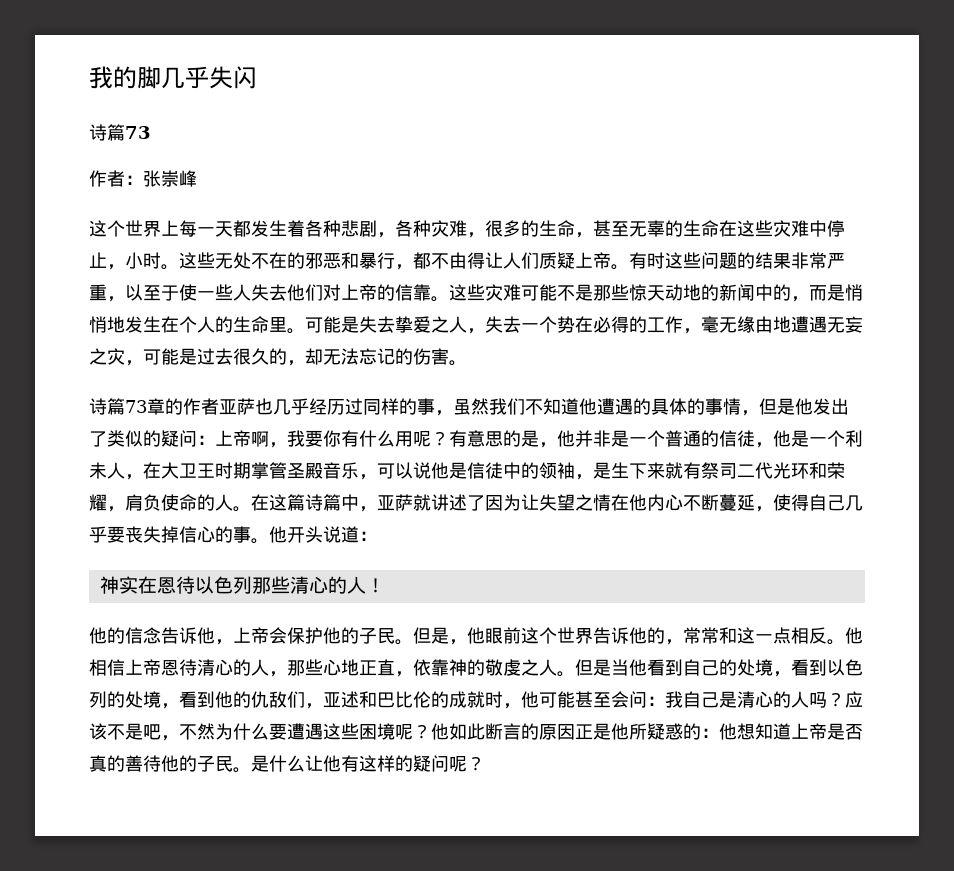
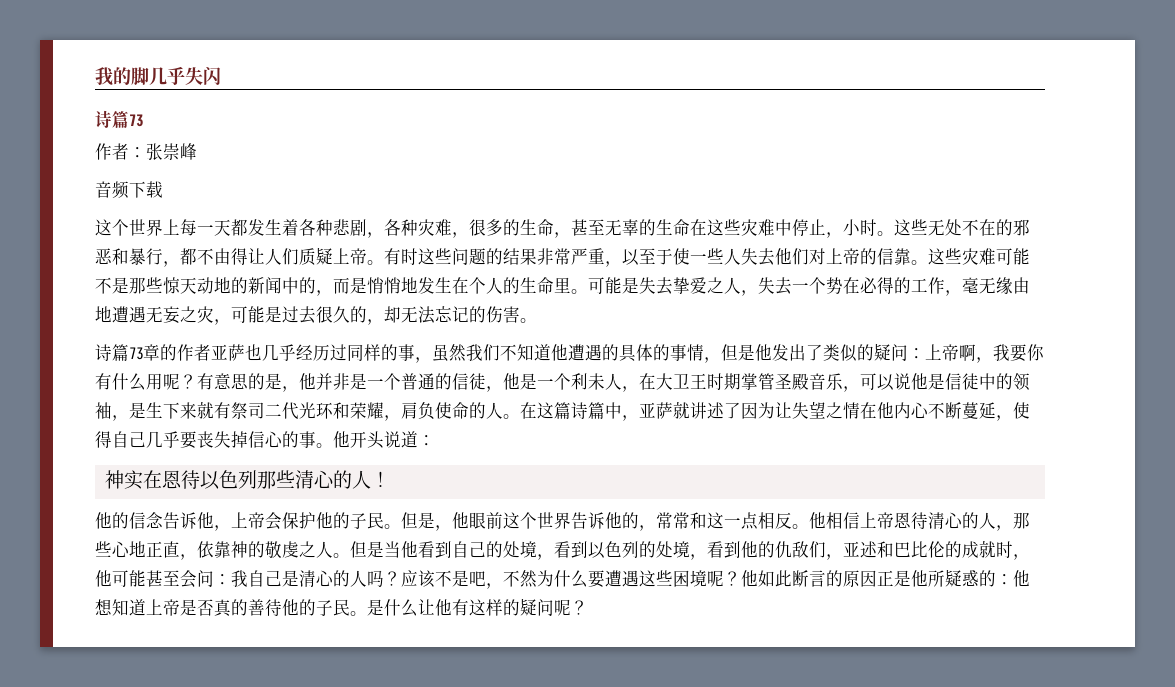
+ 音频下载

